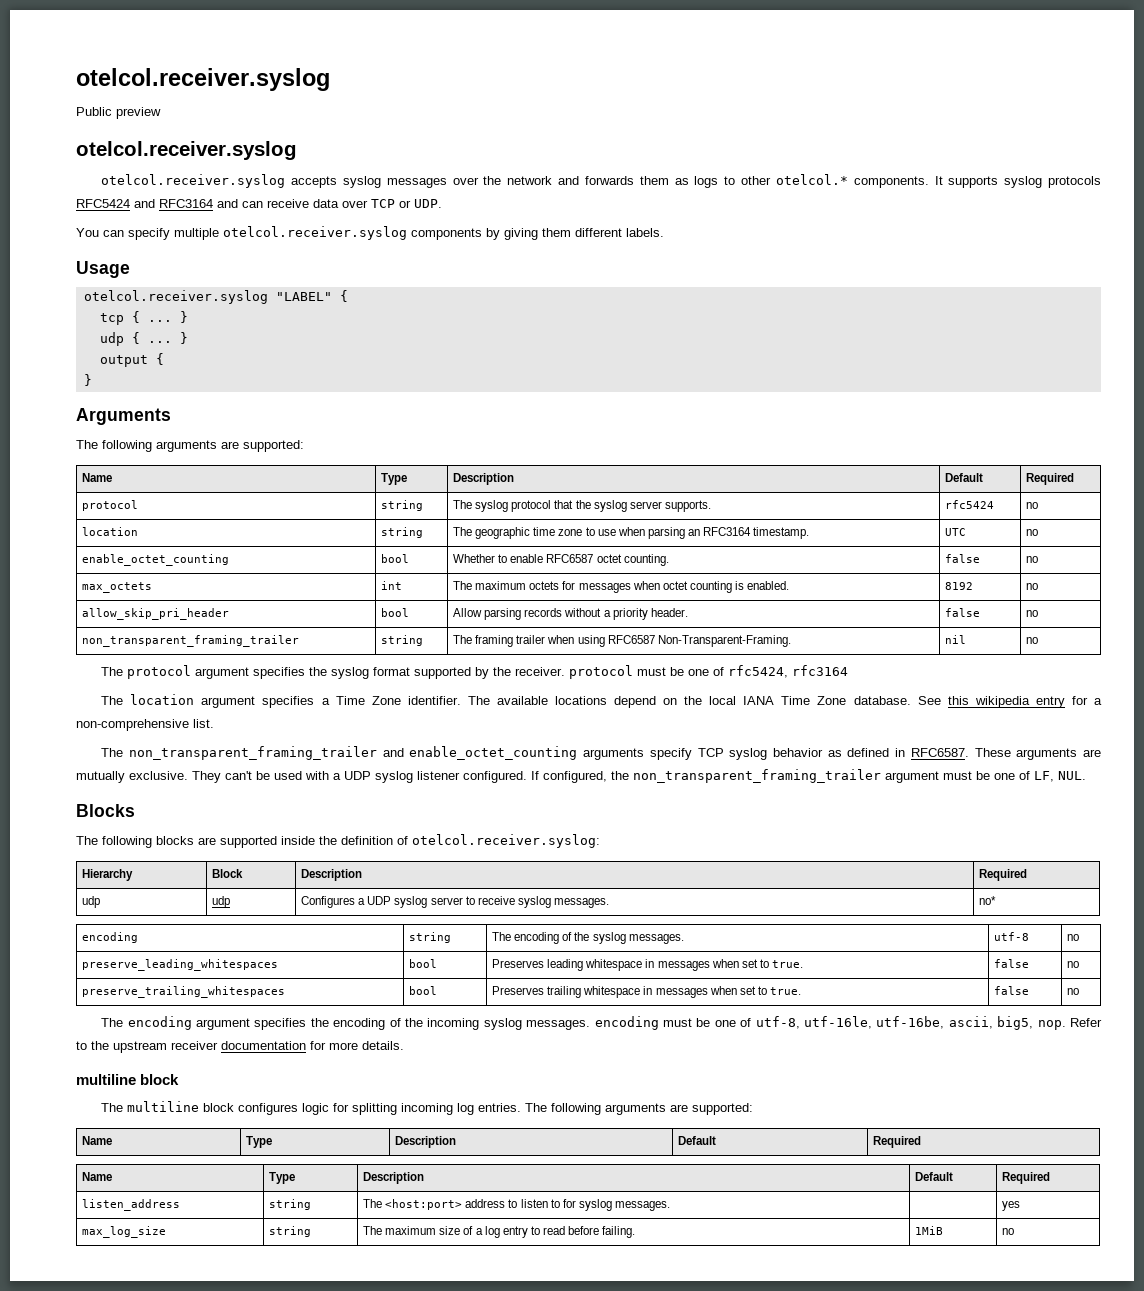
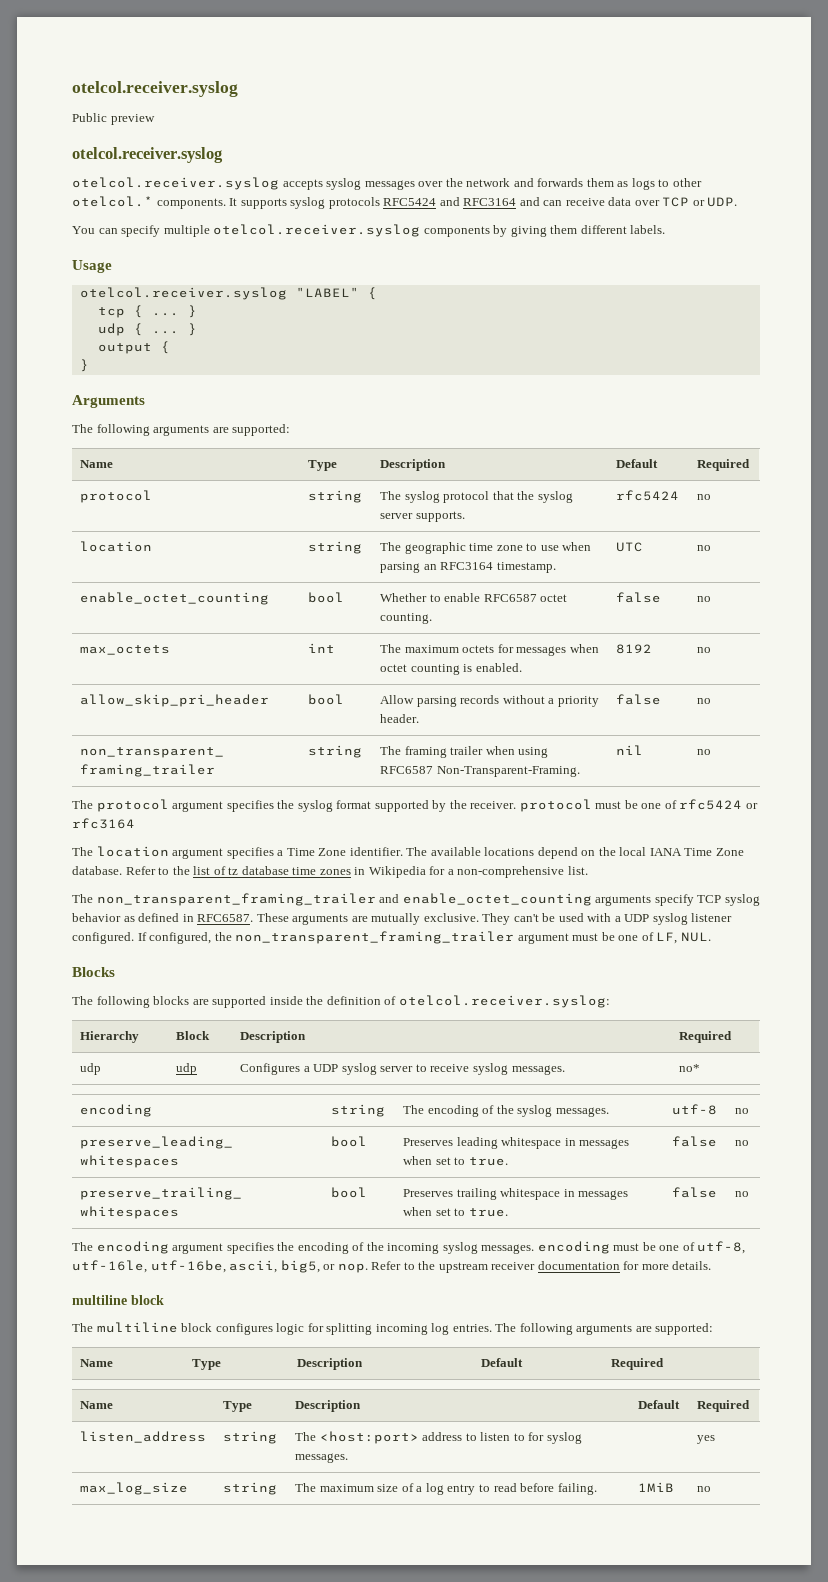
- The protocol argument specifies the syslog format supported by the receiver. protocol must be one of rfc5424, rfc3164
+ The protocol argument specifies the syslog format supported by the receiver. protocol must be one of rfc5424 or rfc3164
- See this wikipedia entry for a non-comprehensive list.
+ Refer to the list of tz database time zones in Wikipedia for a non-comprehensive list.
- The encoding argument specifies the encoding of the incoming syslog messages. encoding must be one of utf-8, utf-16le, utf-16be, ascii, big5, nop.
+ The encoding argument specifies the encoding of the incoming syslog messages. encoding must be one of utf-8, utf-16le, utf-16be, ascii, big5, or nop.

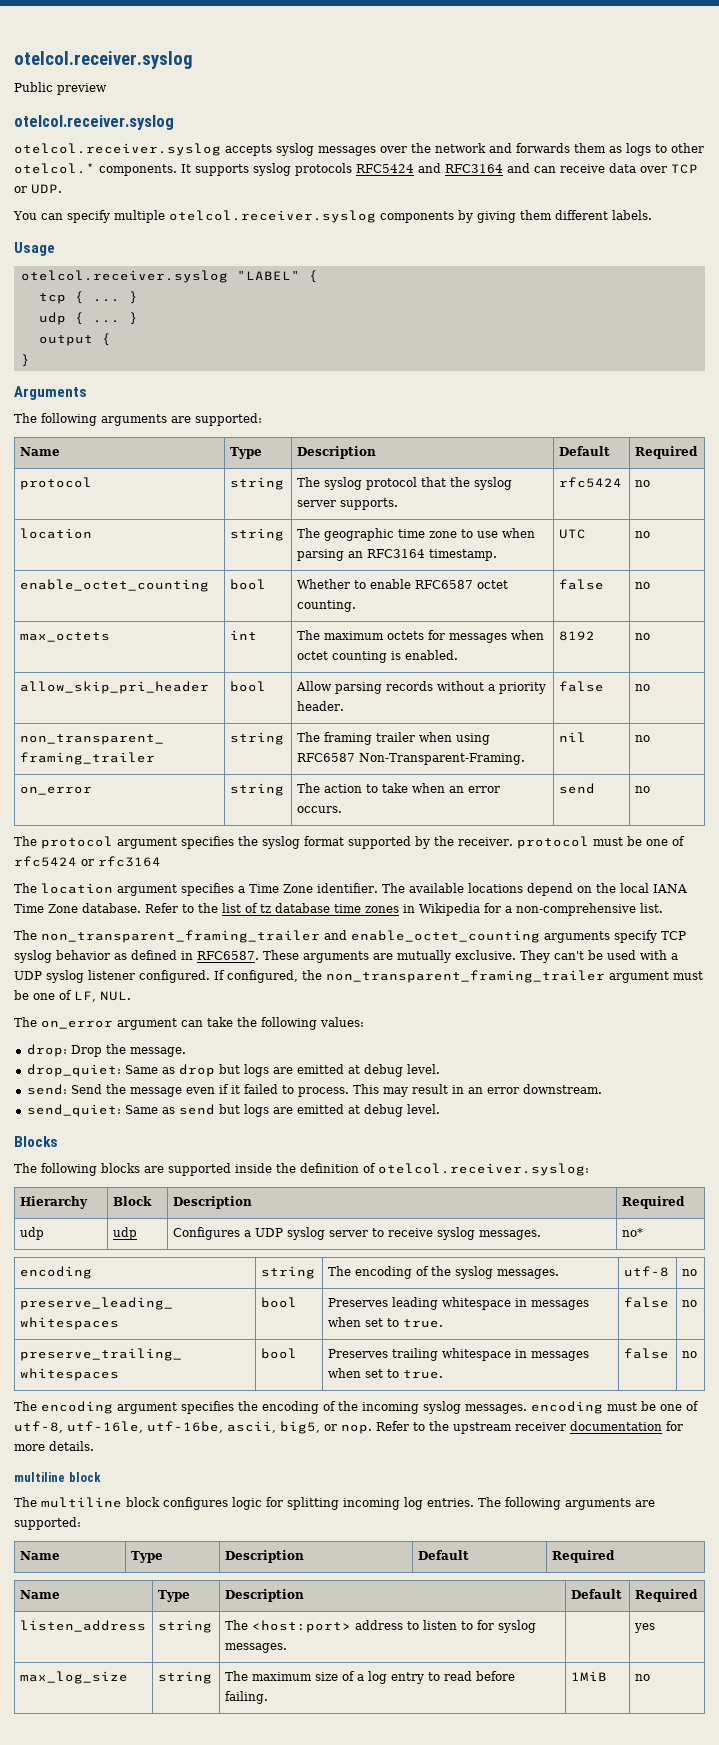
+ on_error | string | The action to take when an error occurs. | send | no
+ The on_error argument can take the following values:
+ drop: Drop the message.
+ drop_quiet: Same as drop but logs are emitted at debug level.
+ send: Send the message even if it failed to process. This may result in an error downstream.
+ send_quiet: Same as send but logs are emitted at debug level.

